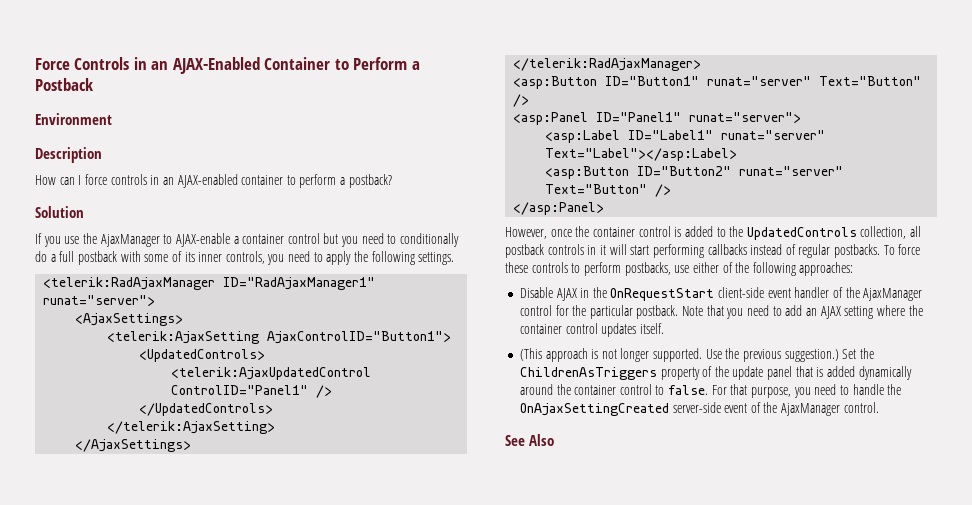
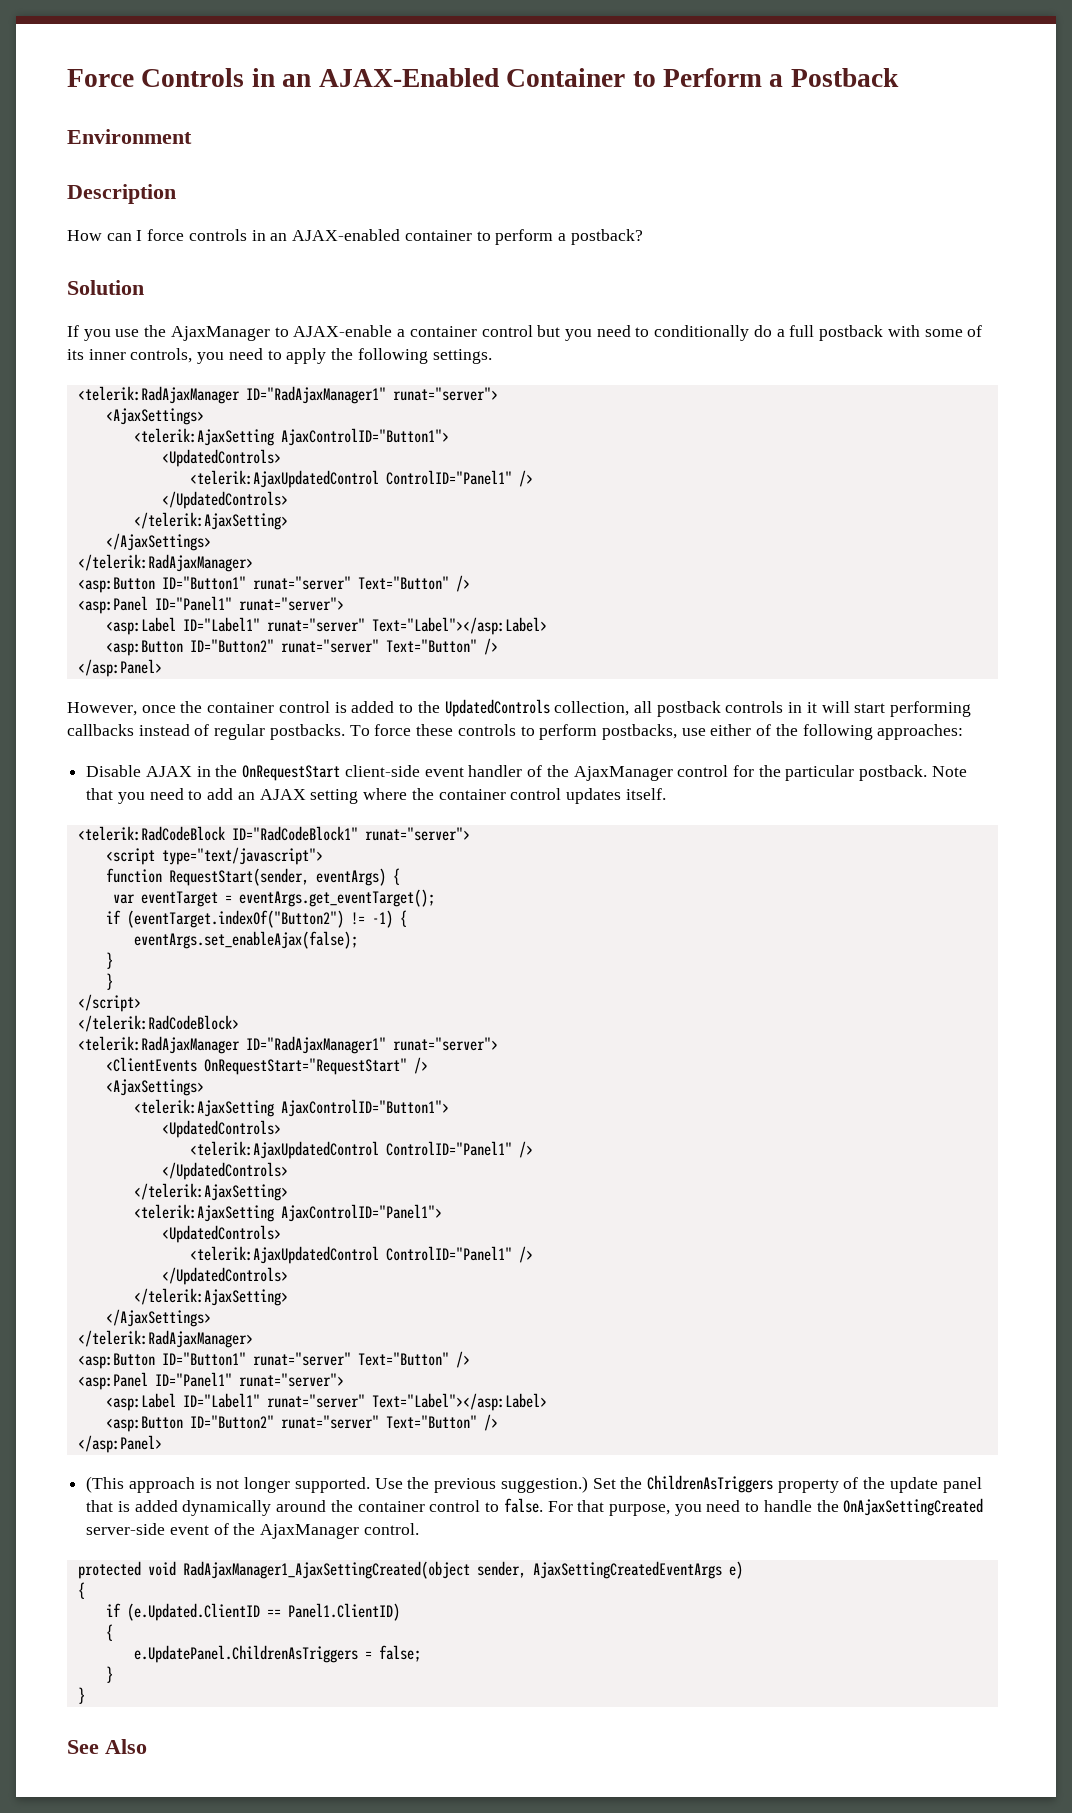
+ <telerik:RadCodeBlock ID="RadCodeBlock1" runat="server">
+ <script type="text/javascript">
+ function RequestStart(sender, eventArgs) {
+ var eventTarget = eventArgs.get_eventTarget();
+ if (eventTarget.indexOf("Button2") != -1) {
+ eventArgs.set_enableAjax(false);
+ }
+ }
+ </script>
+ </telerik:RadCodeBlock>
+ <telerik:RadAjaxManager ID="RadAjaxManager1" runat="server">
+ <ClientEvents OnRequestStart="RequestStart" />
+ <AjaxSettings>
+ <telerik:AjaxSetting AjaxControlID="Button1">
+ <UpdatedControls>
+ <telerik:AjaxUpdatedControl ControlID="Panel1" />
+ </UpdatedControls>
+ </telerik:AjaxSetting>
+ <telerik:AjaxSetting AjaxControlID="Panel1">
+ <UpdatedControls>
+ <telerik:AjaxUpdatedControl ControlID="Panel1" />
+ </UpdatedControls>
+ </telerik:AjaxSetting>
+ </AjaxSettings>
+ </telerik:RadAjaxManager>
+ <asp:Button ID="Button1" runat="server" Text="Button" />
+ <asp:Panel ID="Panel1" runat="server">
+ <asp:Label ID="Label1" runat="server" Text="Label"></asp:Label>
+ <asp:Button ID="Button2" runat="server" Text="Button" />
+ </asp:Panel>
+ protected void RadAjaxManager1_AjaxSettingCreated(object sender, AjaxSettingCreatedEventArgs e)
+ {
+ if (e.Updated.ClientID == Panel1.ClientID)
+ {
+ e.UpdatePanel.ChildrenAsTriggers = false;
+ }
+ }

